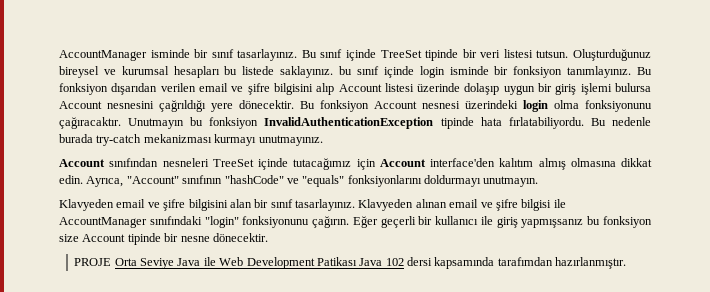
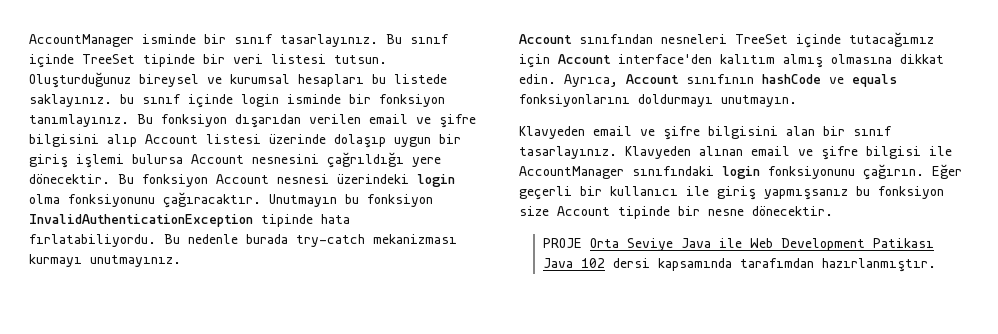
- Ayrıca, "Account" sınıfının "hashCode" ve "equals" fonksiyonlarını doldurmayı unutmayın.
+ Ayrıca, Account sınıfının hashCode ve equals fonksiyonlarını doldurmayı unutmayın.
- Klavyeden alınan email ve şifre bilgisi ile AccountManager sınıfındaki "login" fonksiyonunu çağırın.
+ Klavyeden alınan email ve şifre bilgisi ile AccountManager sınıfındaki login fonksiyonunu çağırın.

